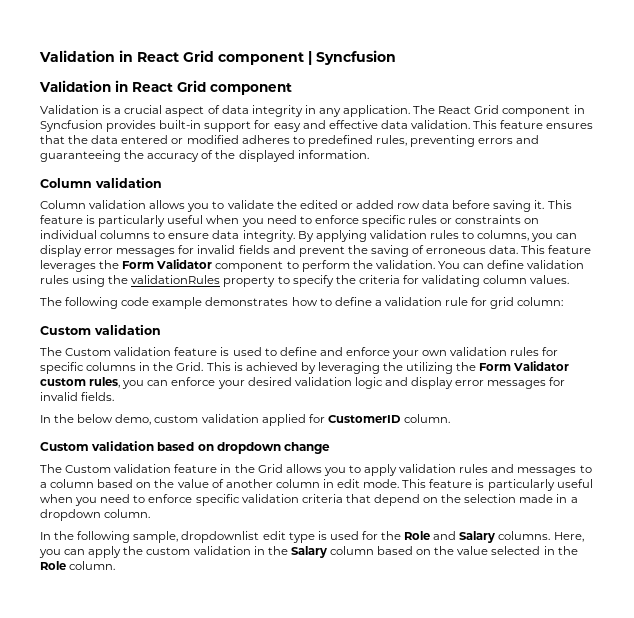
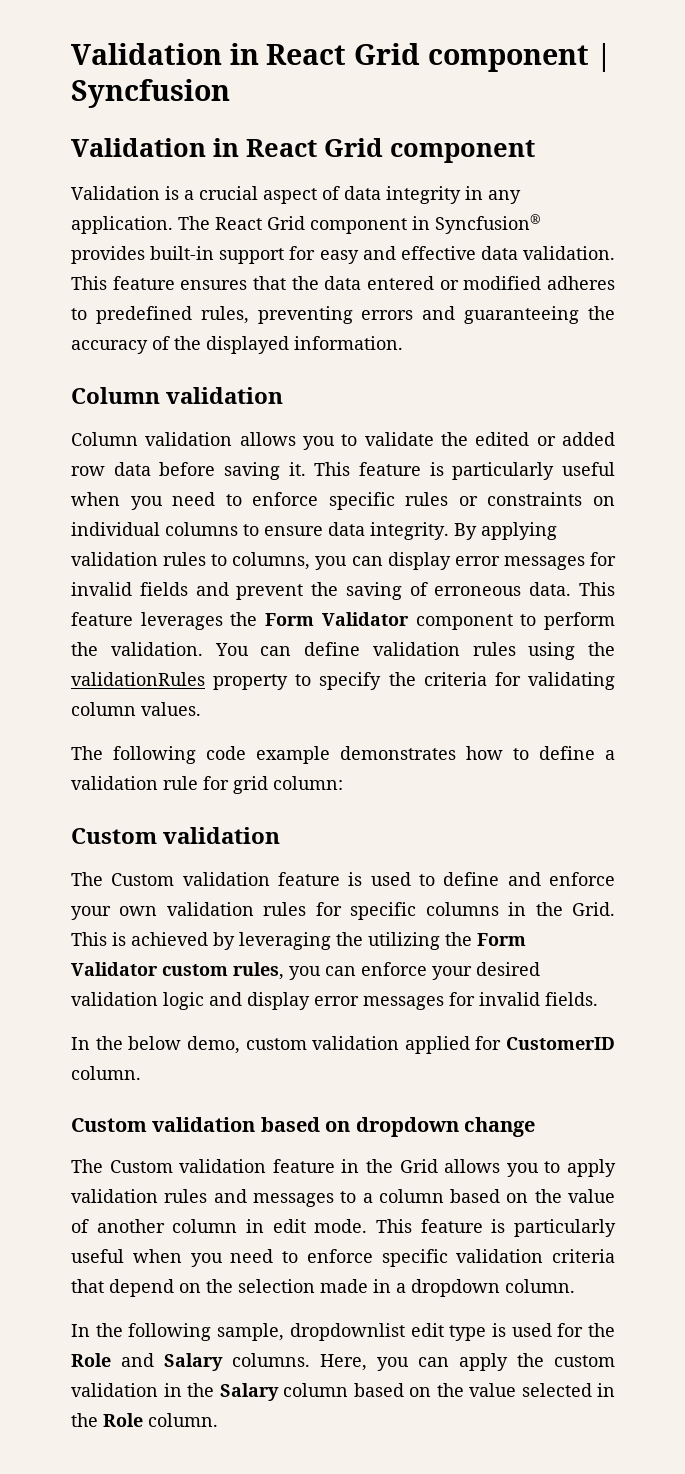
- The React Grid component in Syncfusion provides built-in support for easy and effective data validation.
+ The React Grid component in Syncfusion® provides built-in support for easy and effective data validation.

